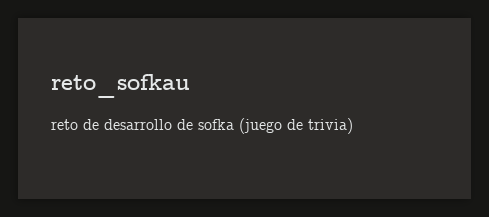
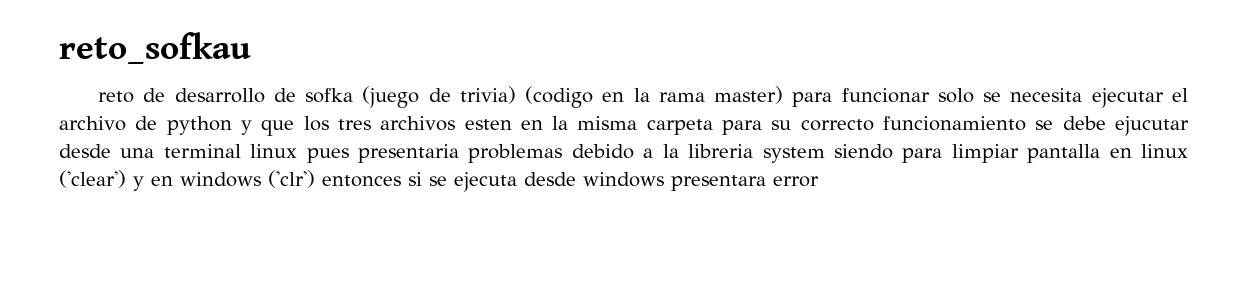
- reto de desarrollo de sofka (juego de trivia)
+ reto de desarrollo de sofka (juego de trivia) (codigo en la rama master) para funcionar solo se necesita ejecutar el archivo de python y que los tres archivos esten en la misma carpeta para su correcto funcionamiento se debe ejucutar desde una terminal linux pues presentaria problemas debido a la libreria system siendo para limpiar pantalla en linux ('clear') y en windows ('clr') entonces si se ejecuta desde windows presentara error

